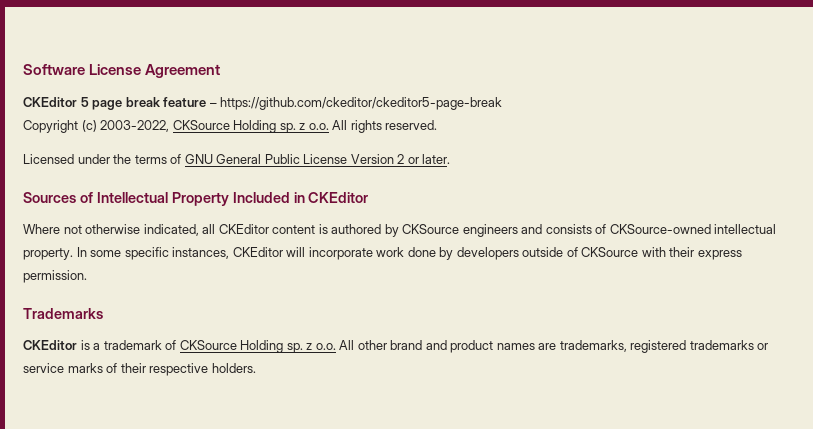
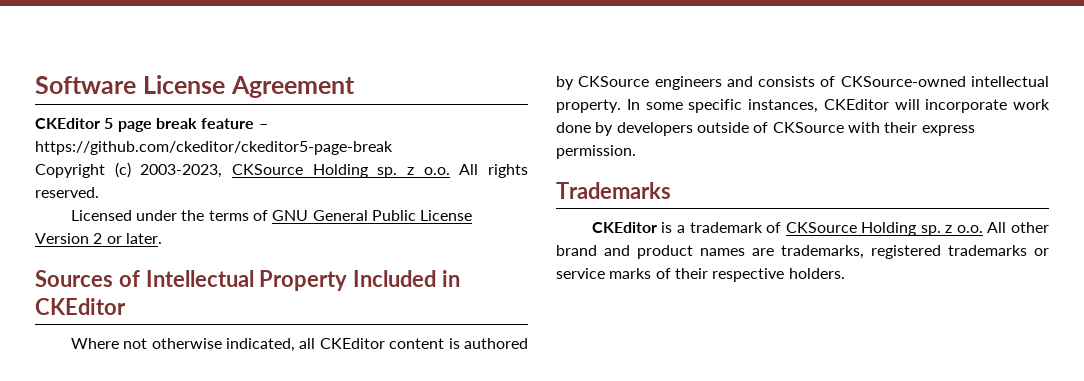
- Copyright (c) 2003-2022, CKSource Holding sp. z o.o. All rights reserved.
+ Copyright (c) 2003-2023, CKSource Holding sp. z o.o. All rights reserved.

